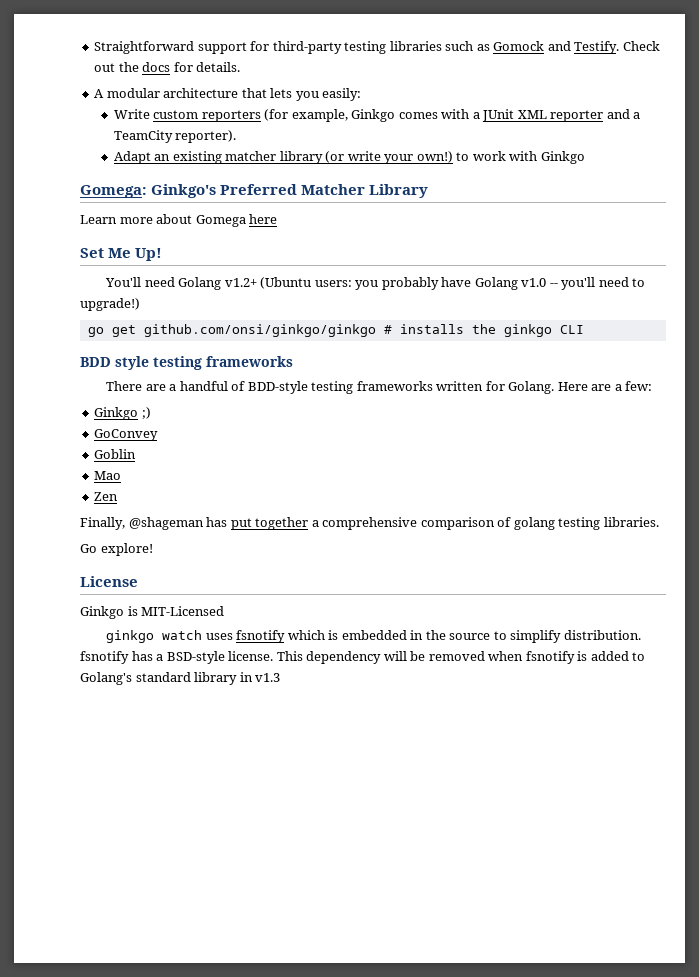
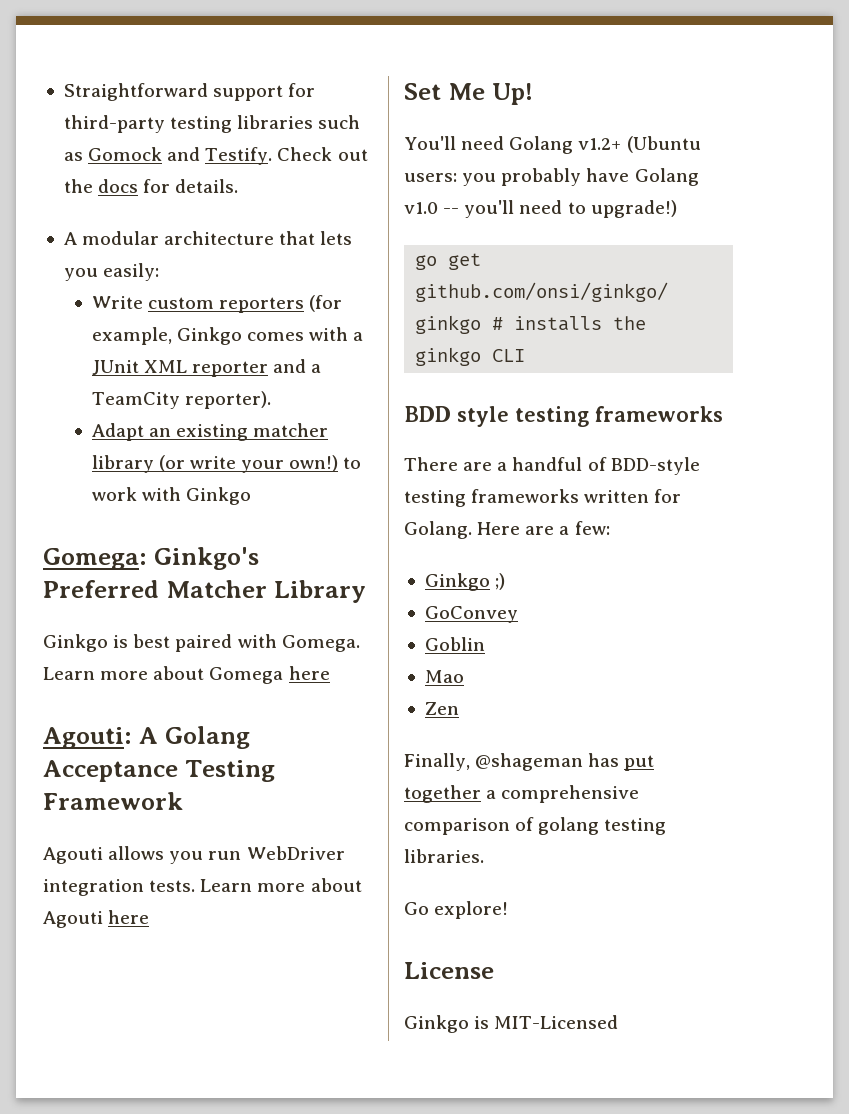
+ Ginkgo is best paired with Gomega.
+ Agouti: A Golang Acceptance Testing Framework
+ Agouti allows you run WebDriver integration tests. Learn more about Agouti here
- ginkgo watch uses fsnotify which is embedded in the source to simplify distribution. fsnotify has a BSD-style license. This dependency will be removed when fsnotify is added to Golang's standard library in v1.3

